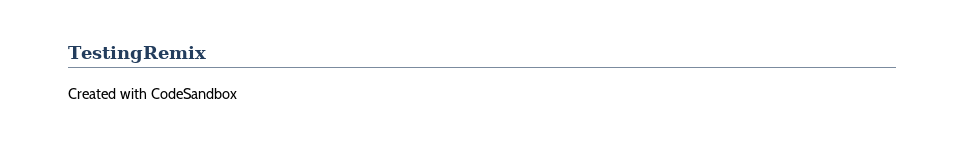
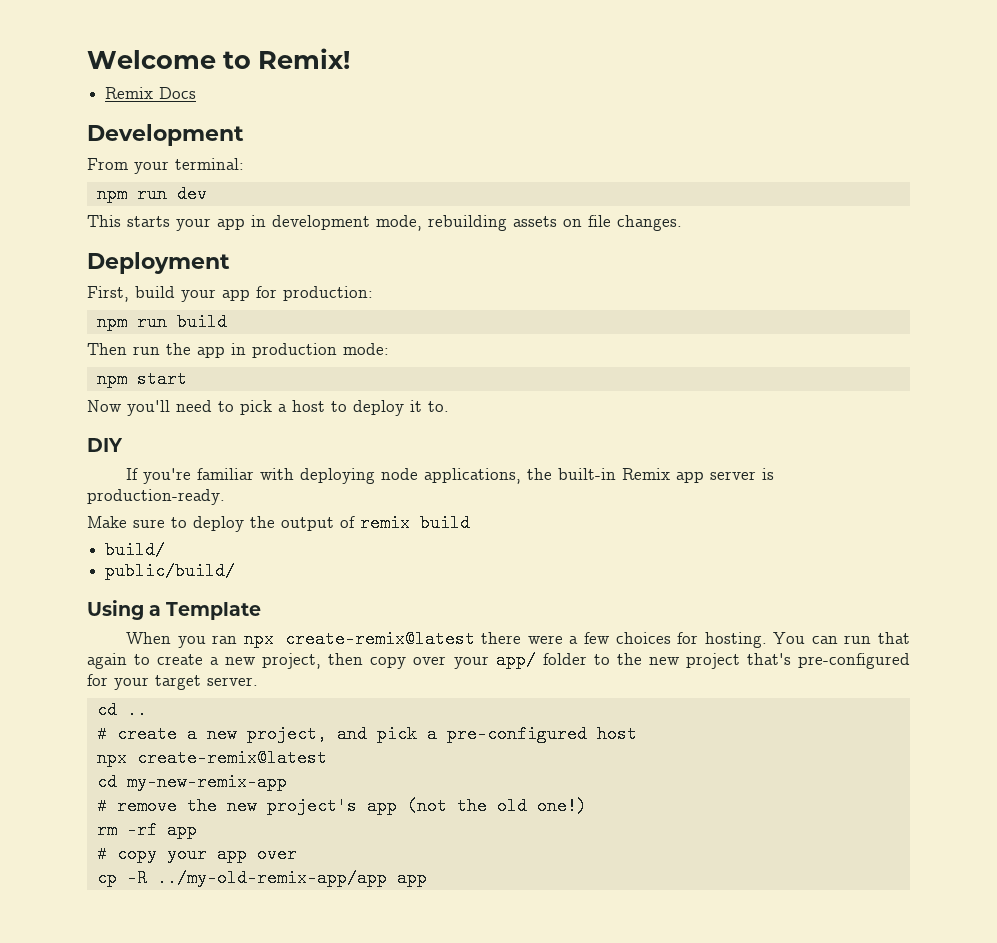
- TestingRemix
- Created with CodeSandbox
+ Welcome to Remix!
+ Remix Docs
+ Development
+ From your terminal:
+ npm run dev
+ This starts your app in development mode, rebuilding assets on file changes.
+ Deployment
+ First, build your app for production:
+ npm run build
+ Then run the app in production mode:
+ npm start
+ Now you'll need to pick a host to deploy it to.
+ DIY
+ If you're familiar with deploying node applications, the built-in Remix app server is production-ready.
+ Make sure to deploy the output of remix build
+ build/
+ public/build/
+ Using a Template
+ When you ran npx create-remix@latest there were a few choices for hosting. You can run that again to create a new project, then copy over your app/ folder to the new project that's pre-configured for your target server.
+ cd ..
+ # create a new project, and pick a pre-configured host
+ npx create-remix@latest
+ cd my-new-remix-app
+ # remove the new project's app (not the old one!)
+ rm -rf app
+ # copy your app over
+ cp -R ../my-old-remix-app/app app

